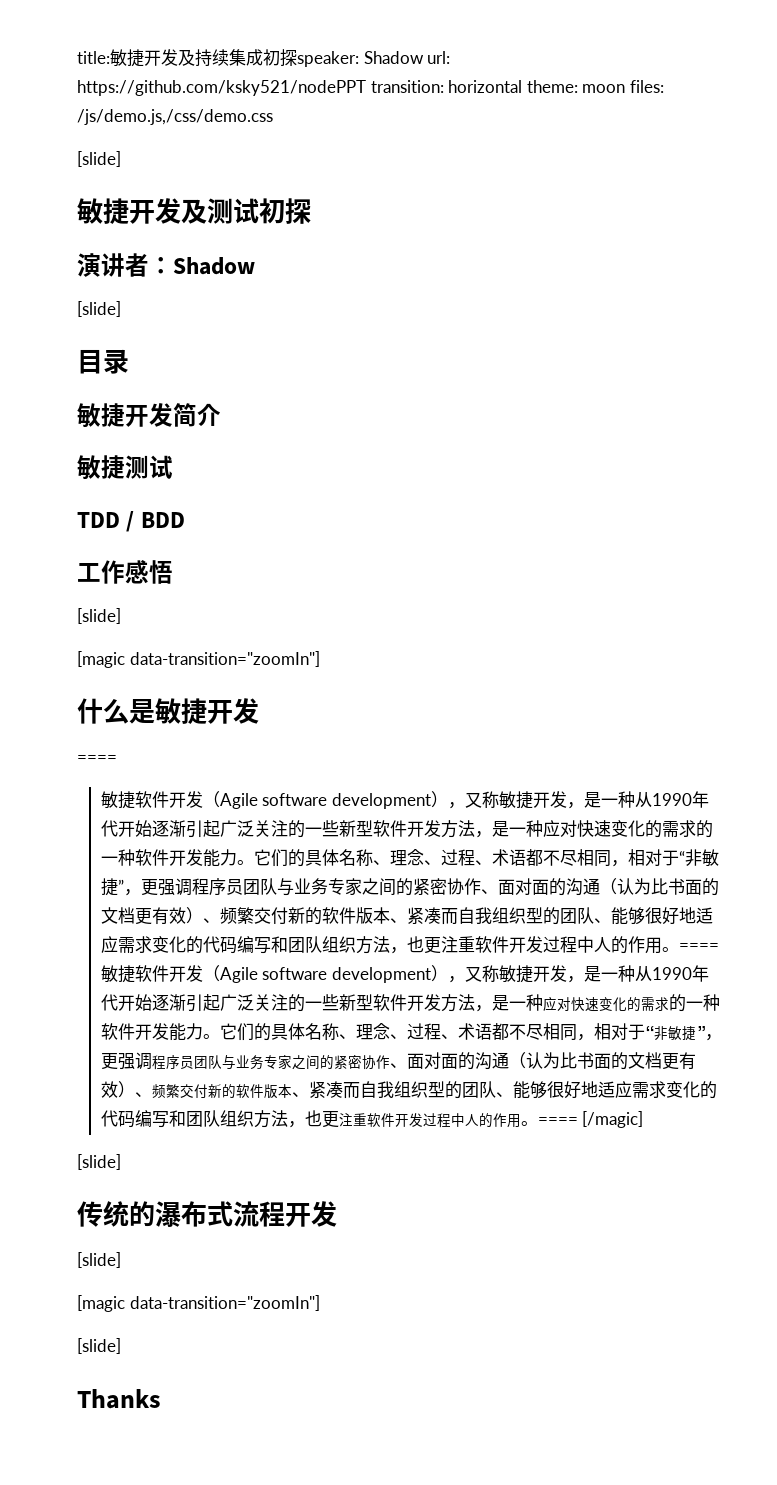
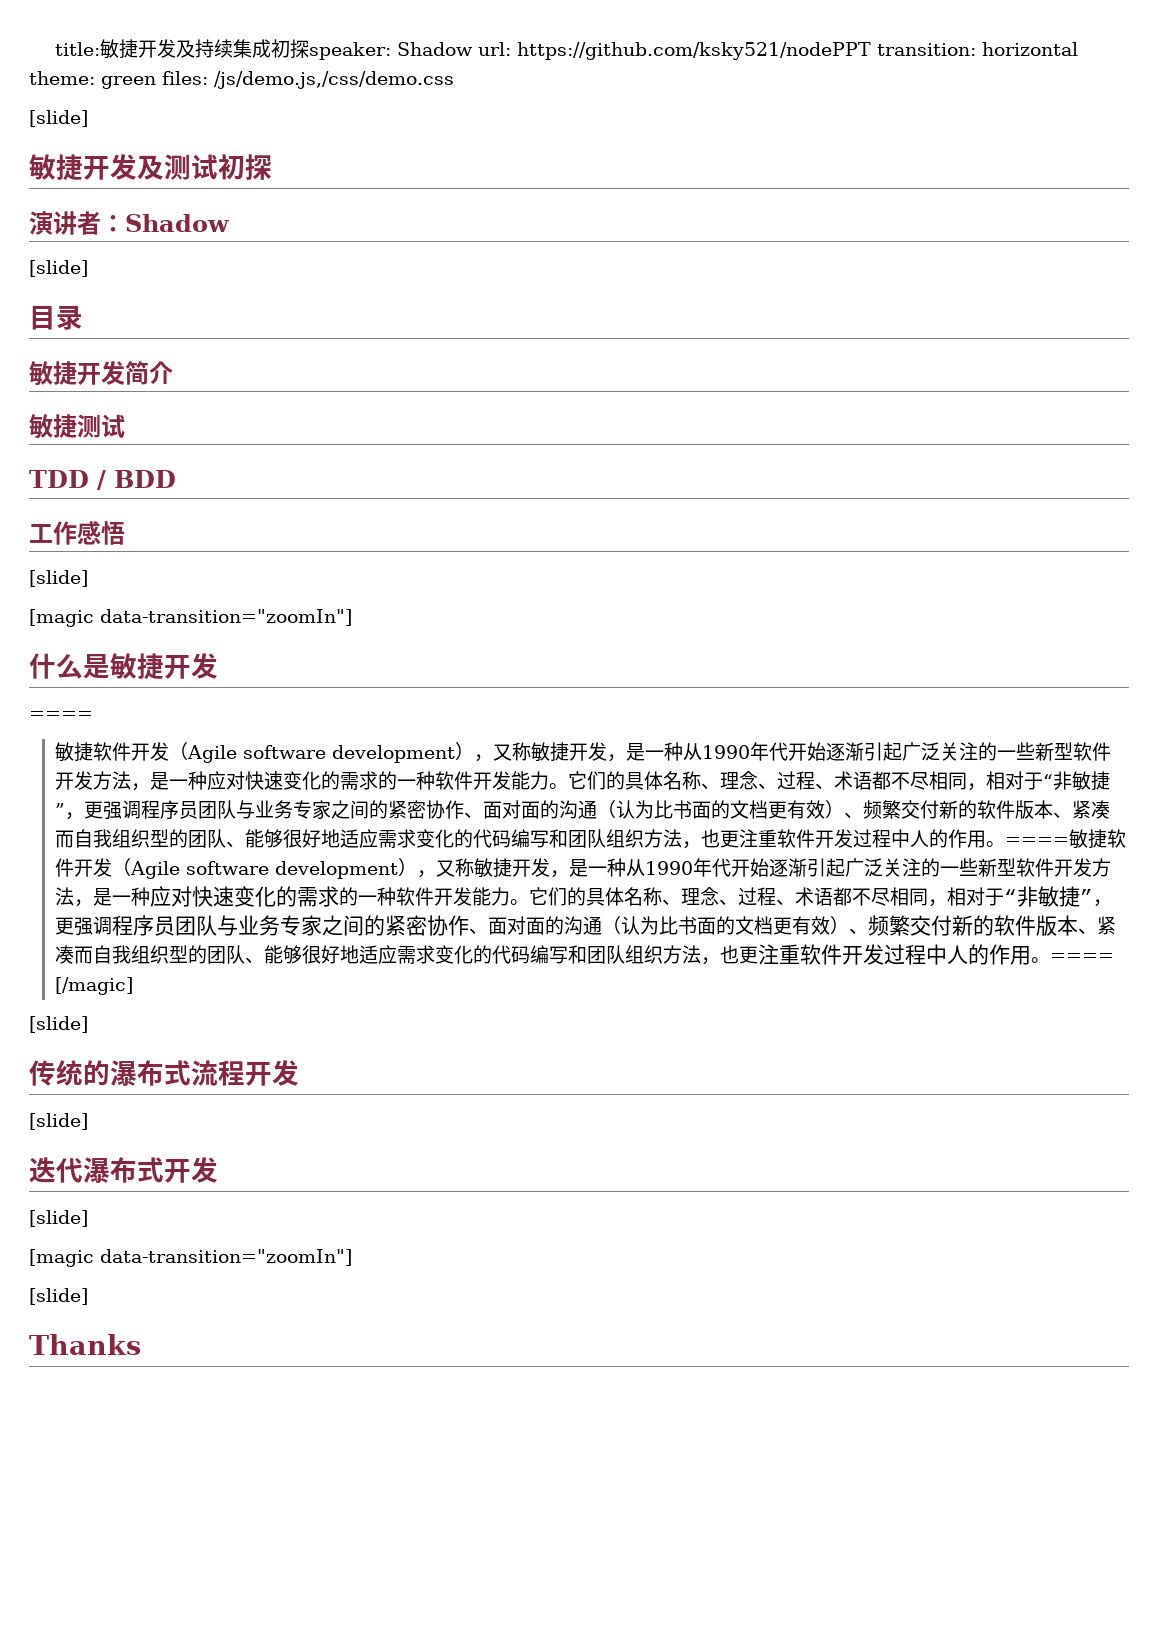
- title:敏捷开发及持续集成初探speaker: Shadow url: https://github.com/ksky521/nodePPT transition: horizontal theme: moon files: /js/demo.js,/css/demo.css
+ title:敏捷开发及持续集成初探speaker: Shadow url: https://github.com/ksky521/nodePPT transition: horizontal theme: green files: /js/demo.js,/css/demo.css
+ 迭代瀑布式开发
+ [slide]

